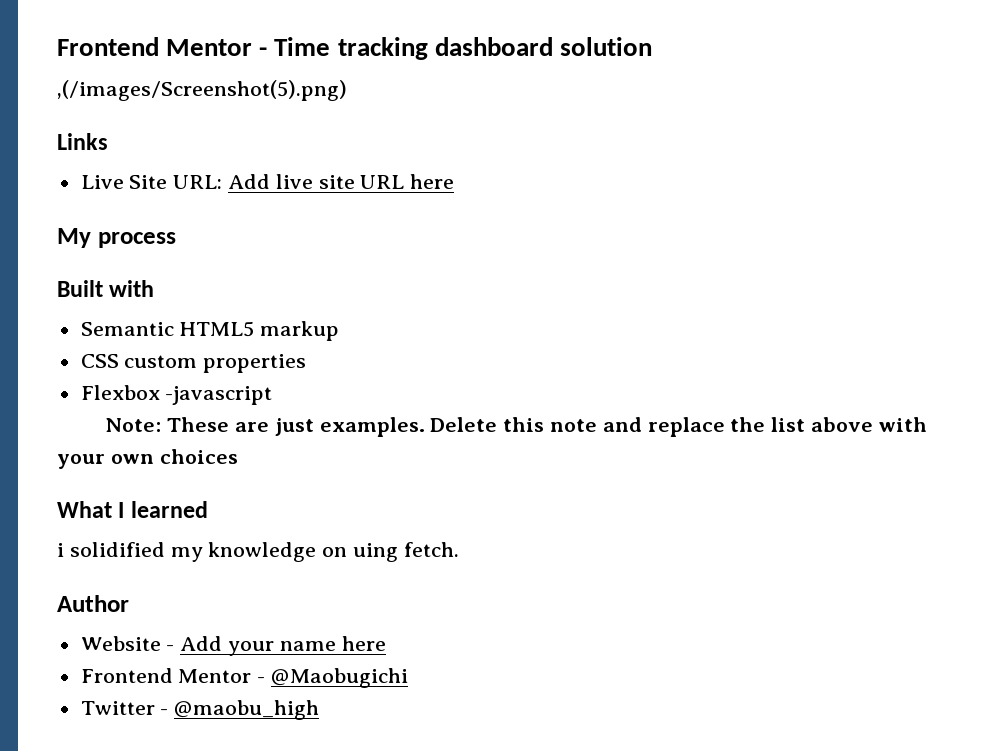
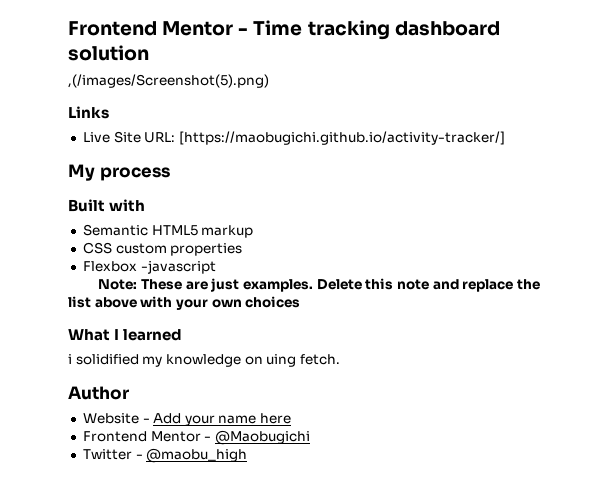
- Live Site URL: Add live site URL here
+ Live Site URL: [https://maobugichi.github.io/activity-tracker/]

